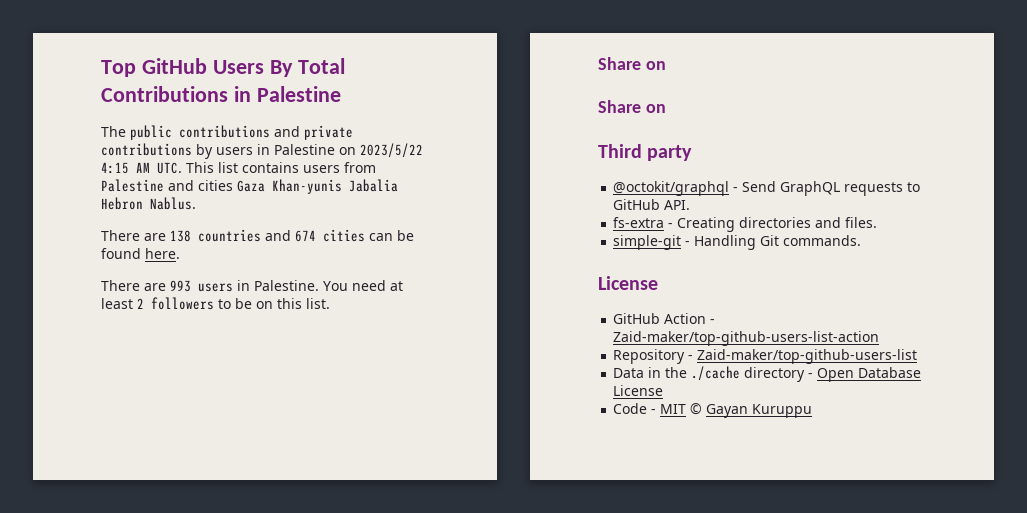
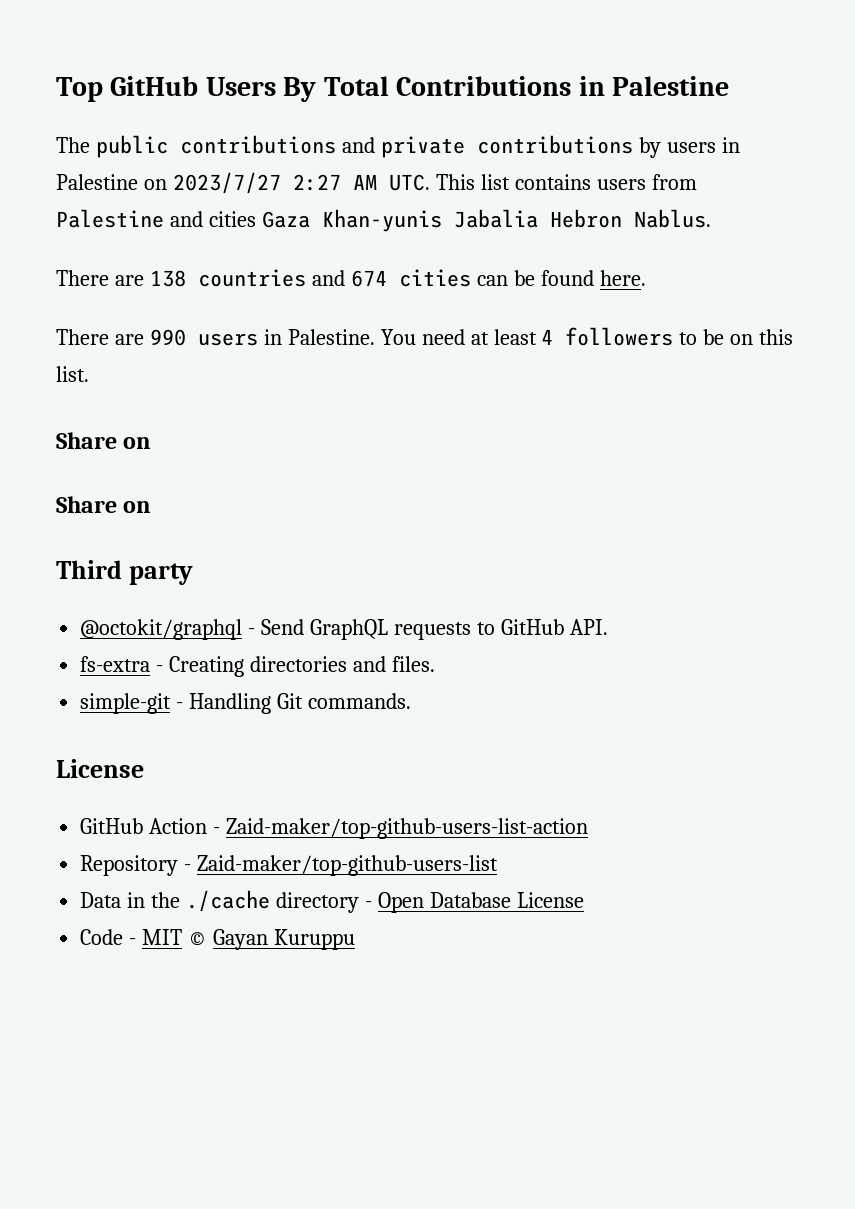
- The public contributions and private contributions by users in Palestine on 2023/5/22 4:15 AM UTC. This list contains users from Palestine and cities Gaza Khan-yunis Jabalia Hebron Nablus.
+ The public contributions and private contributions by users in Palestine on 2023/7/27 2:27 AM UTC. This list contains users from Palestine and cities Gaza Khan-yunis Jabalia Hebron Nablus.
- There are 993 users in Palestine.
+ There are 990 users in Palestine.
- You need at least 2 followers to be on this list.
+ You need at least 4 followers to be on this list.

